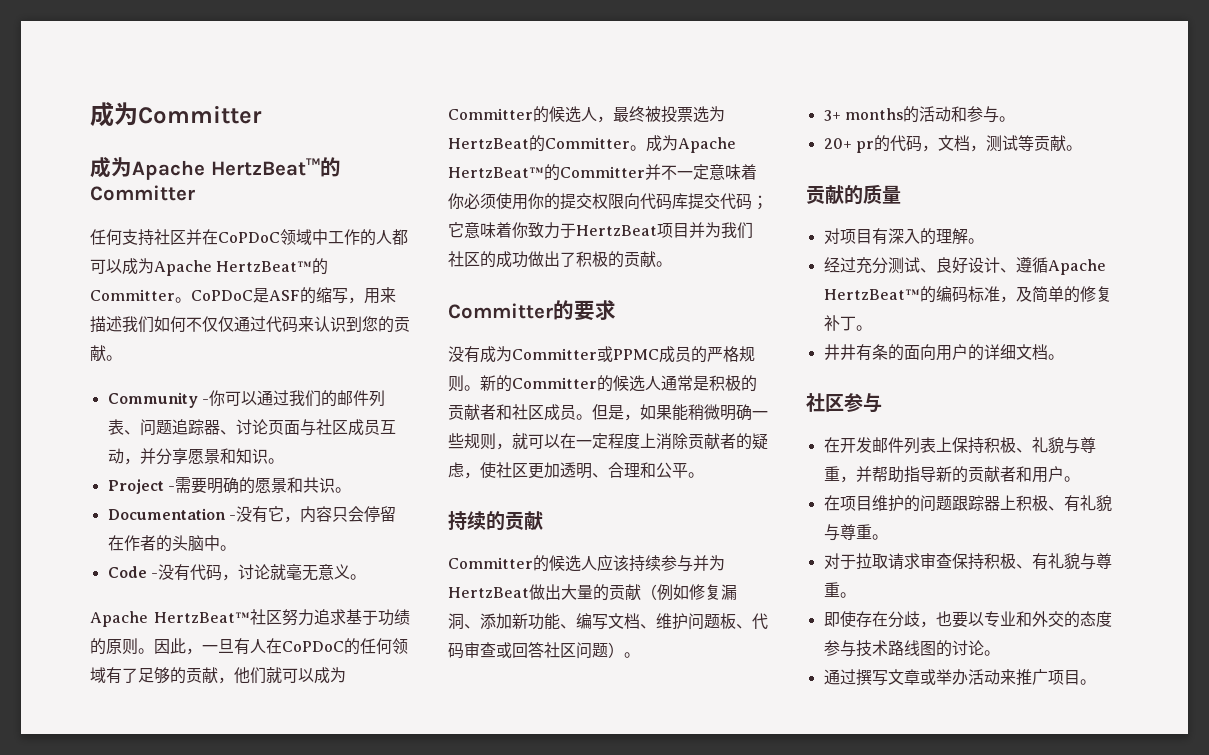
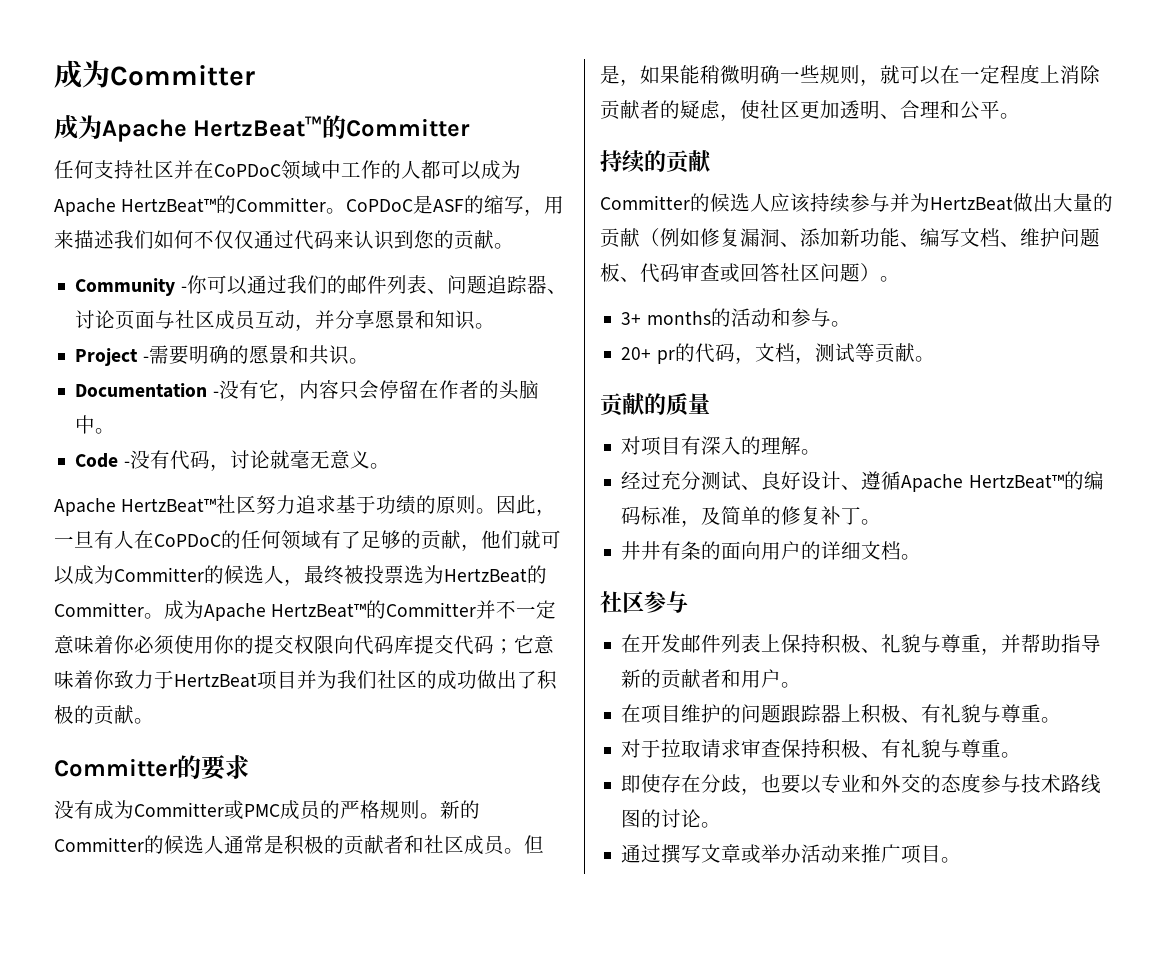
- 没有成为Committer或PPMC成员的严格规则。
+ 没有成为Committer或PMC成员的严格规则。

